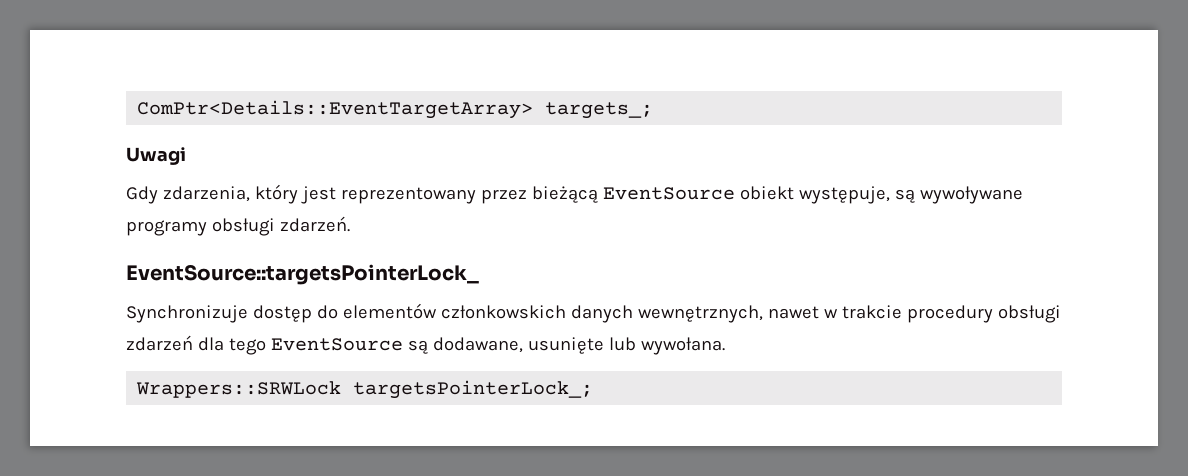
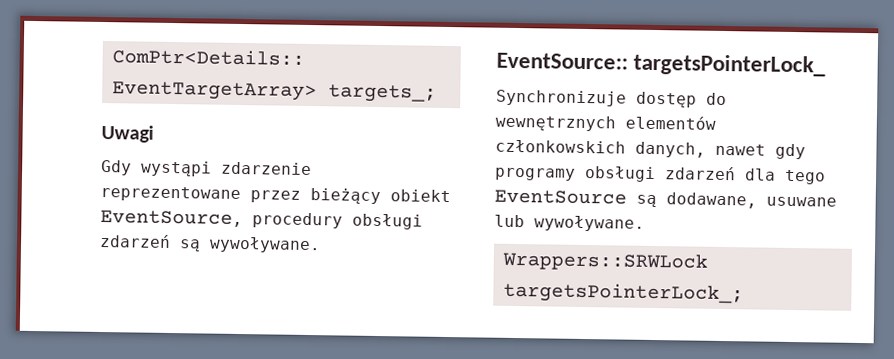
- Gdy zdarzenia, który jest reprezentowany przez bieżącą EventSource obiekt występuje, są wywoływane programy obsługi zdarzeń.
- EventSource::targetsPointerLock_
+ Gdy wystąpi zdarzenie reprezentowane przez bieżący obiekt EventSource, procedury obsługi zdarzeń są wywoływane.
+ EventSource:: targetsPointerLock_
- Synchronizuje dostęp do elementów członkowskich danych wewnętrznych, nawet w trakcie procedury obsługi zdarzeń dla tego EventSource są dodawane, usunięte lub wywołana.
+ Synchronizuje dostęp do wewnętrznych elementów członkowskich danych, nawet gdy programy obsługi zdarzeń dla tego EventSource są dodawane, usuwane lub wywoływane.

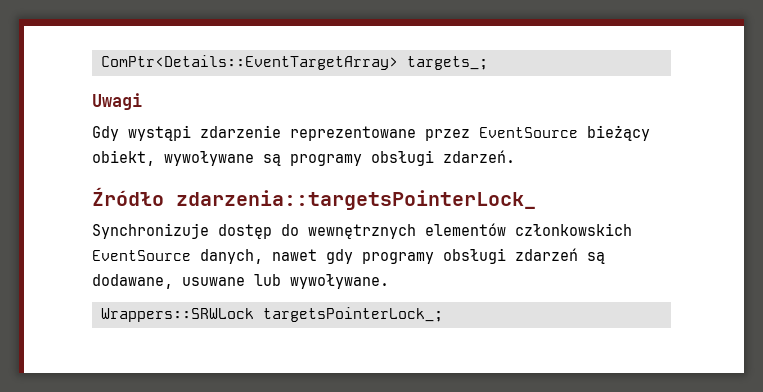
- Gdy wystąpi zdarzenie reprezentowane przez bieżący obiekt EventSource, procedury obsługi zdarzeń są wywoływane.
- EventSource:: targetsPointerLock_
+ Gdy wystąpi zdarzenie reprezentowane przez EventSource bieżący obiekt, wywoływane są programy obsługi zdarzeń.
+ Źródło zdarzenia::targetsPointerLock_
- Synchronizuje dostęp do wewnętrznych elementów członkowskich danych, nawet gdy programy obsługi zdarzeń dla tego EventSource są dodawane, usuwane lub wywoływane.
+ Synchronizuje dostęp do wewnętrznych elementów członkowskich EventSource danych, nawet gdy programy obsługi zdarzeń są dodawane, usuwane lub wywoływane.

